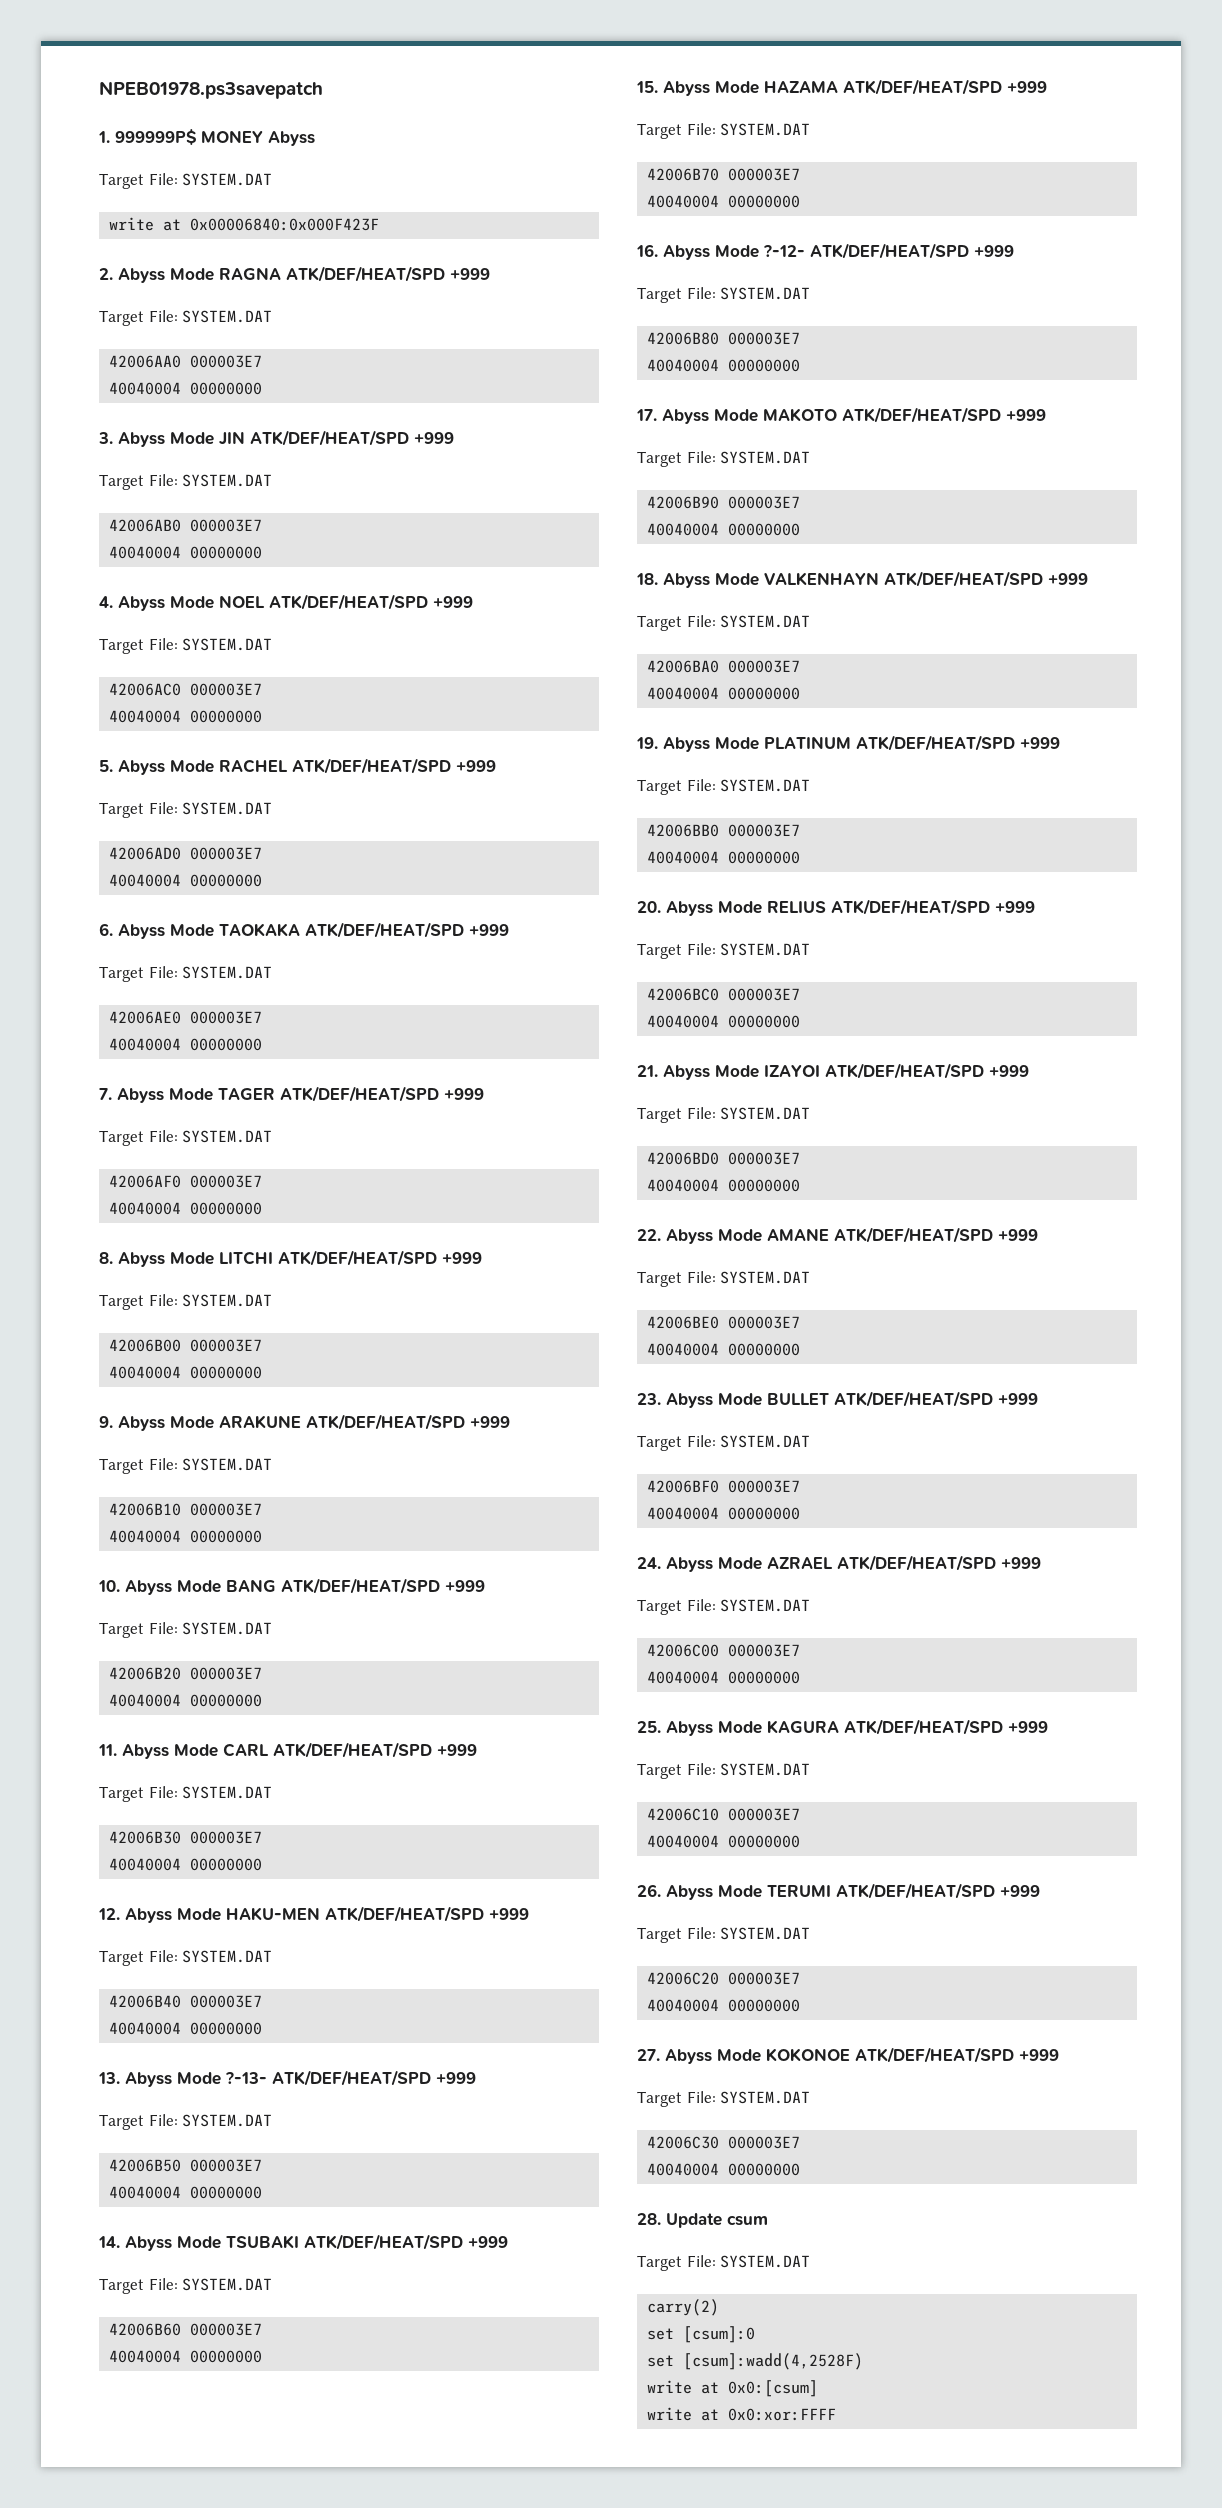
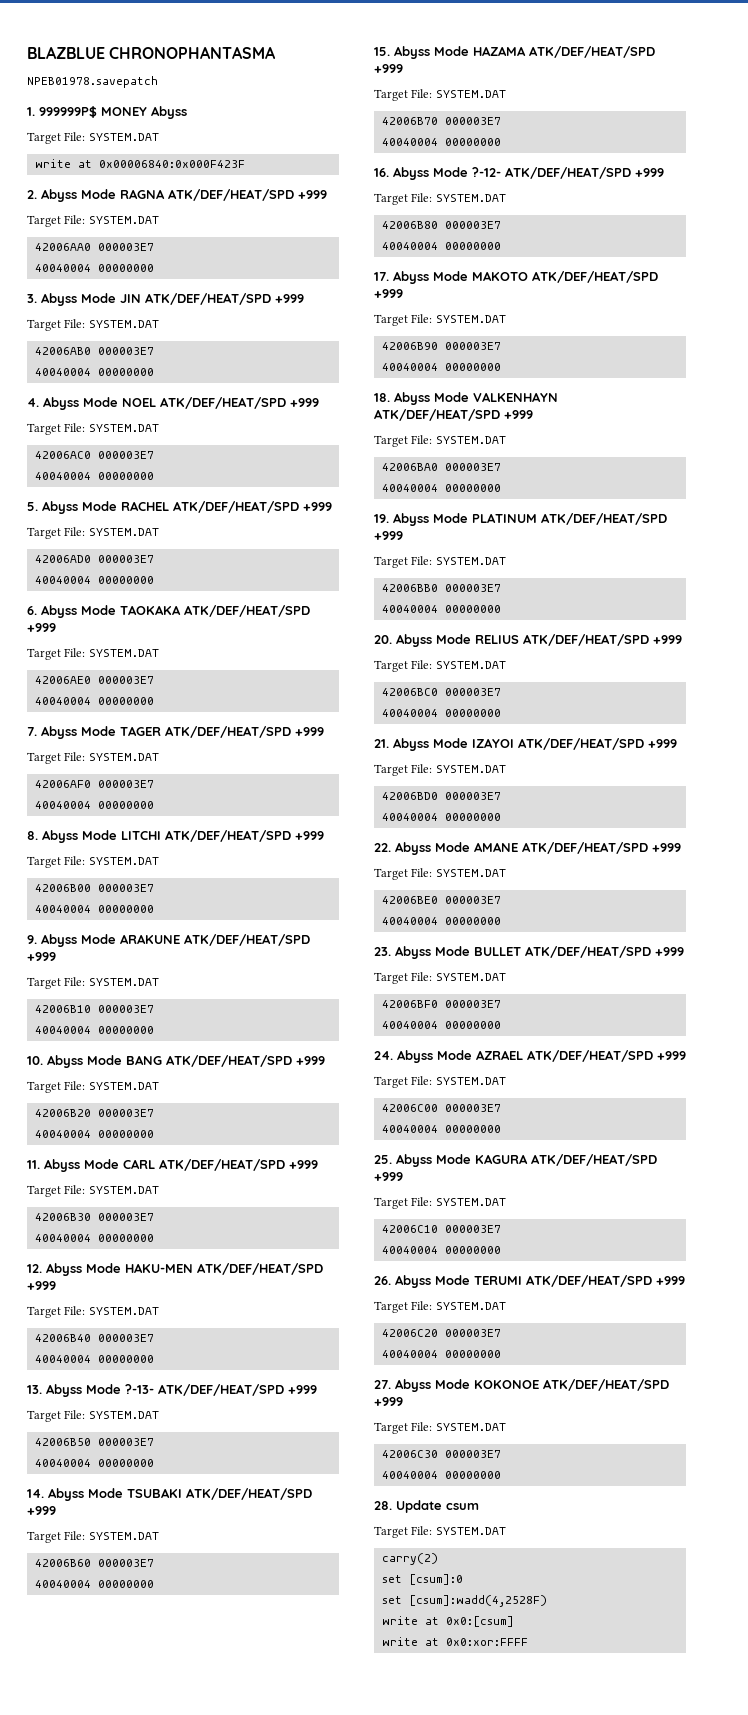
- NPEB01978.ps3savepatch
+ BLAZBLUE CHRONOPHANTASMA
+ NPEB01978.savepatch

